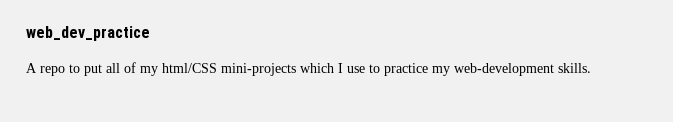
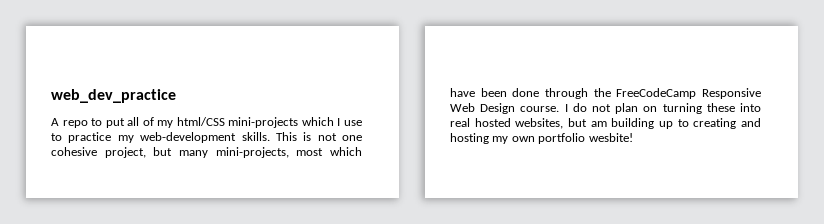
+ This is not one cohesive project, but many mini-projects, most which have been done through the FreeCodeCamp Responsive Web Design course. I do not plan on turning these into real hosted websites, but am building up to creating and hosting my own portfolio wesbite!

